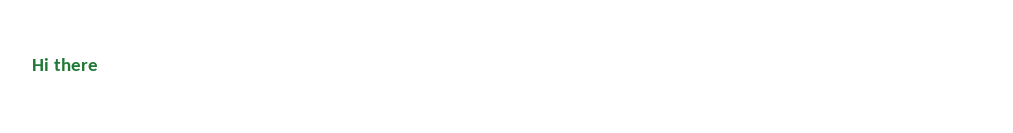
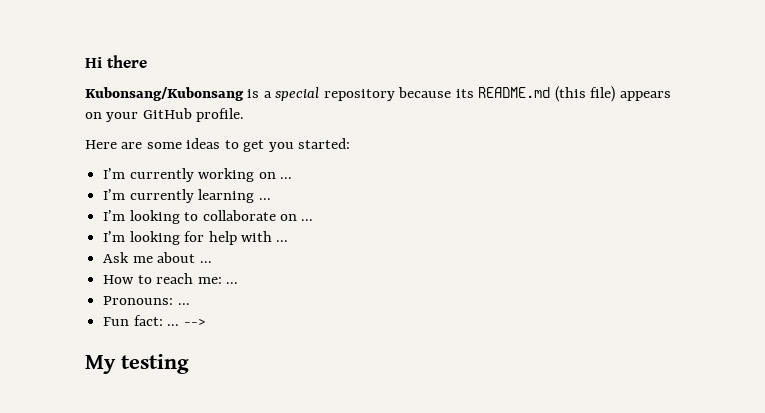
+ Kubonsang/Kubonsang is a special repository because its README.md (this file) appears on your GitHub profile.
+ Here are some ideas to get you started:
+ I’m currently working on ...
+ I’m currently learning ...
+ I’m looking to collaborate on ...
+ I’m looking for help with ...
+ Ask me about ...
+ How to reach me: ...
+ Pronouns: ...
+ Fun fact: ... -->
+ My testing

